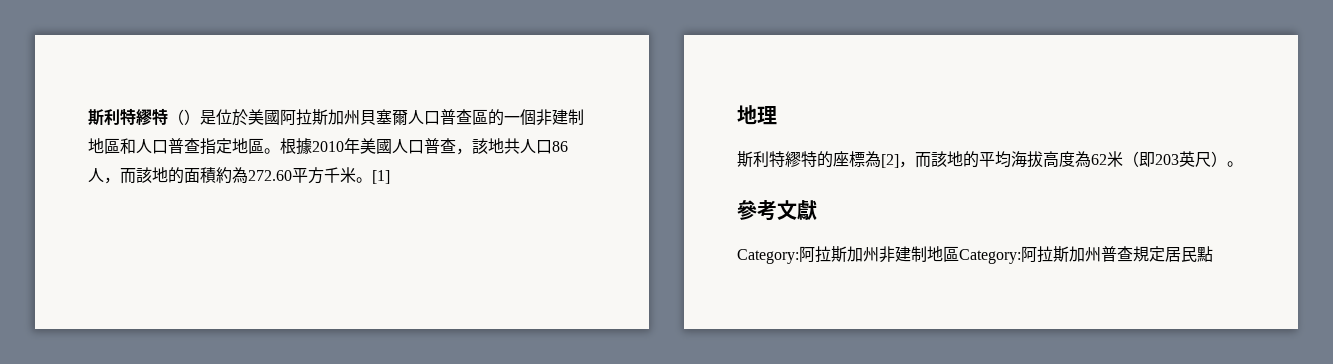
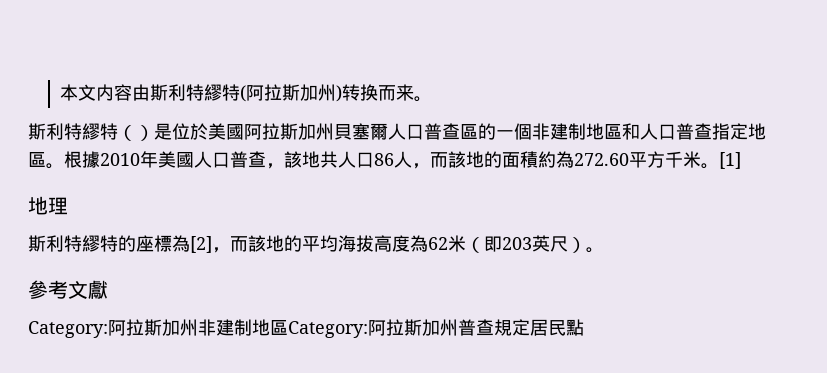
+ 本文内容由斯利特繆特(阿拉斯加州)转换而来。

